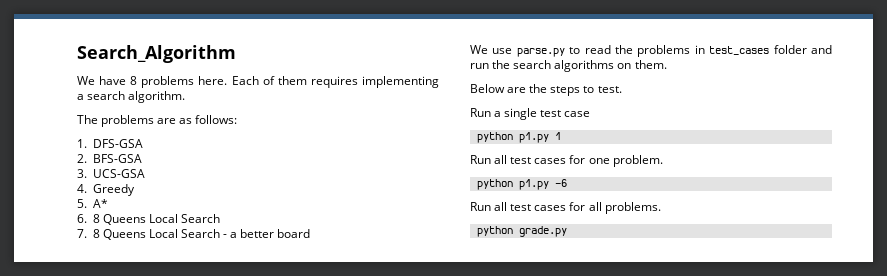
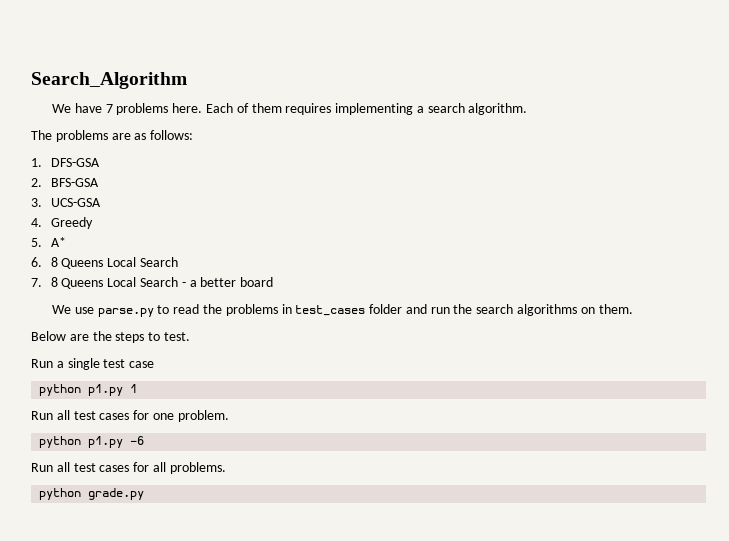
- We have 8 problems here.
+ We have 7 problems here.

